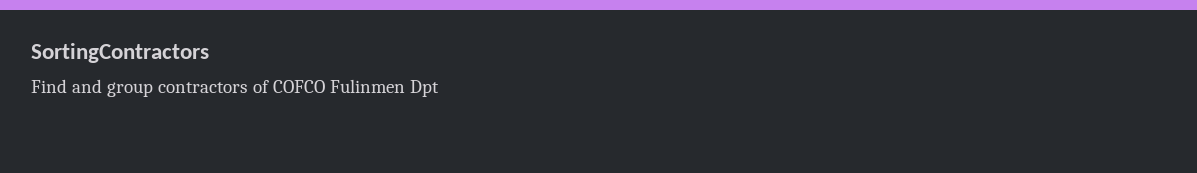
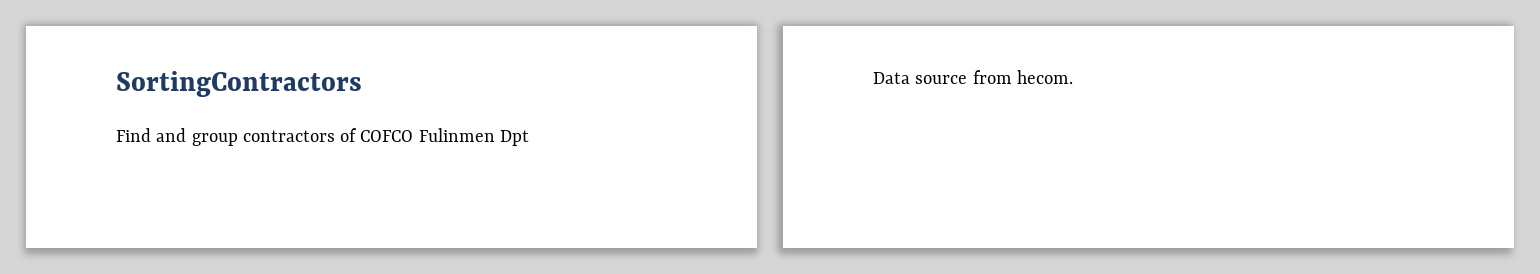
+ Data source from hecom.

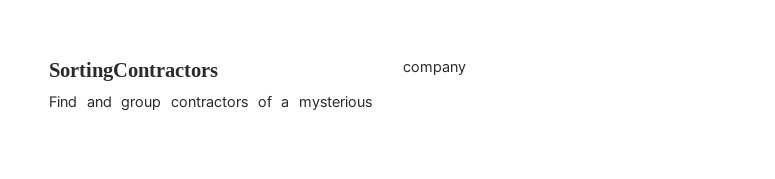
- Find and group contractors of COFCO Fulinmen Dpt
- Data source from hecom.
+ Find and group contractors of a mysterious company

